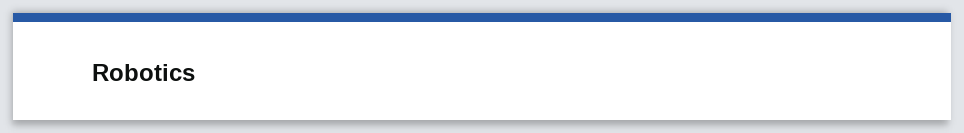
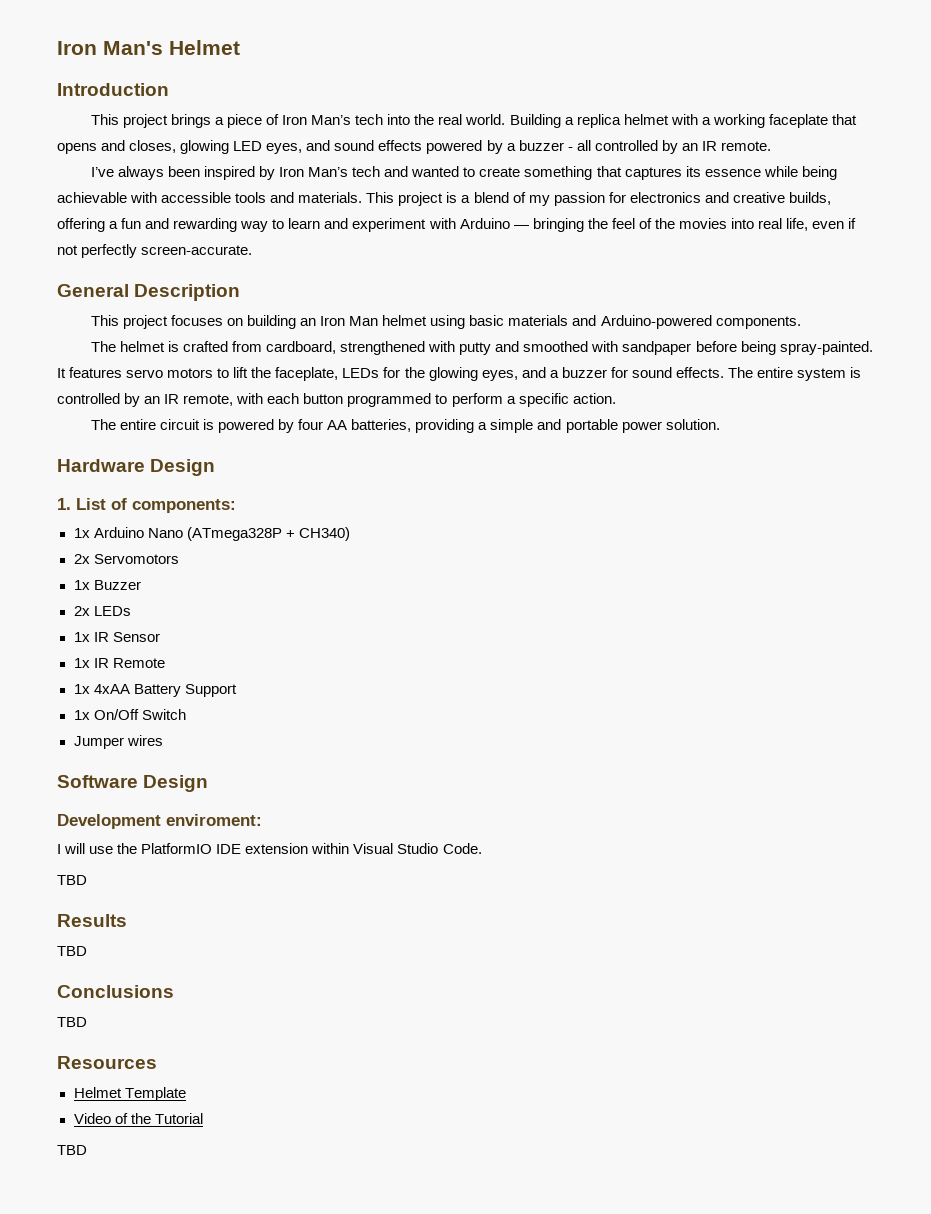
- Robotics
+ Iron Man's Helmet
+ Introduction
+ This project brings a piece of Iron Man’s tech into the real world. Building a replica helmet with a working faceplate that opens and closes, glowing LED eyes, and sound effects powered by a buzzer - all controlled by an IR remote.
+ I’ve always been inspired by Iron Man’s tech and wanted to create something that captures its essence while being achievable with accessible tools and materials. This project is a blend of my passion for electronics and creative builds, offering a fun and rewarding way to learn and experiment with Arduino — bringing the feel of the movies into real life, even if not perfectly screen-accurate.
+ General Description
+ This project focuses on building an Iron Man helmet using basic materials and Arduino-powered components.
+ The helmet is crafted from cardboard, strengthened with putty and smoothed with sandpaper before being spray-painted. It features servo motors to lift the faceplate, LEDs for the glowing eyes, and a buzzer for sound effects. The entire system is controlled by an IR remote, with each button programmed to perform a specific action.
+ The entire circuit is powered by four AA batteries, providing a simple and portable power solution.
+ Hardware Design
+ 1. List of components:
+ 1x Arduino Nano (ATmega328P + CH340)
+ 2x Servomotors
+ 1x Buzzer
+ 2x LEDs
+ 1x IR Sensor
+ 1x IR Remote
+ 1x 4xAA Battery Support
+ 1x On/Off Switch
+ Jumper wires
+ Software Design
+ Development enviroment:
+ I will use the PlatformIO IDE extension within Visual Studio Code.
+ TBD
+ Results
+ TBD
+ Conclusions
+ TBD
+ Resources
+ Helmet Template
+ Video of the Tutorial
+ TBD

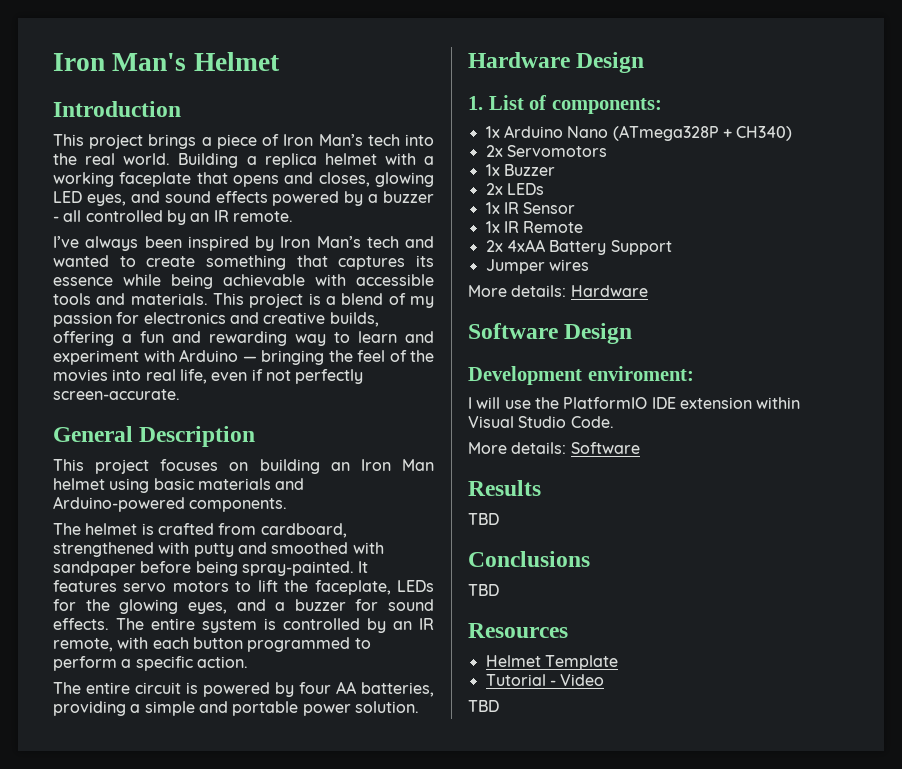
- 1x 4xAA Battery Support
+ 2x 4xAA Battery Support
- 1x On/Off Switch
+ More details: Hardware
  I will use the PlatformIO IDE extension within Visual Studio Code.
- TBD
+ More details: Software
- Video of the Tutorial
+ Tutorial - Video

